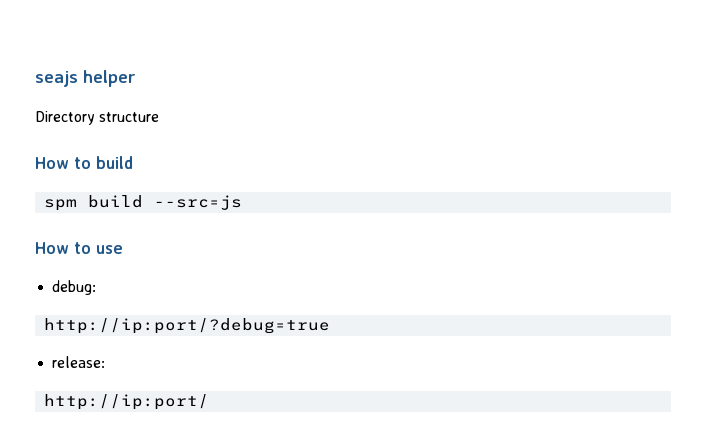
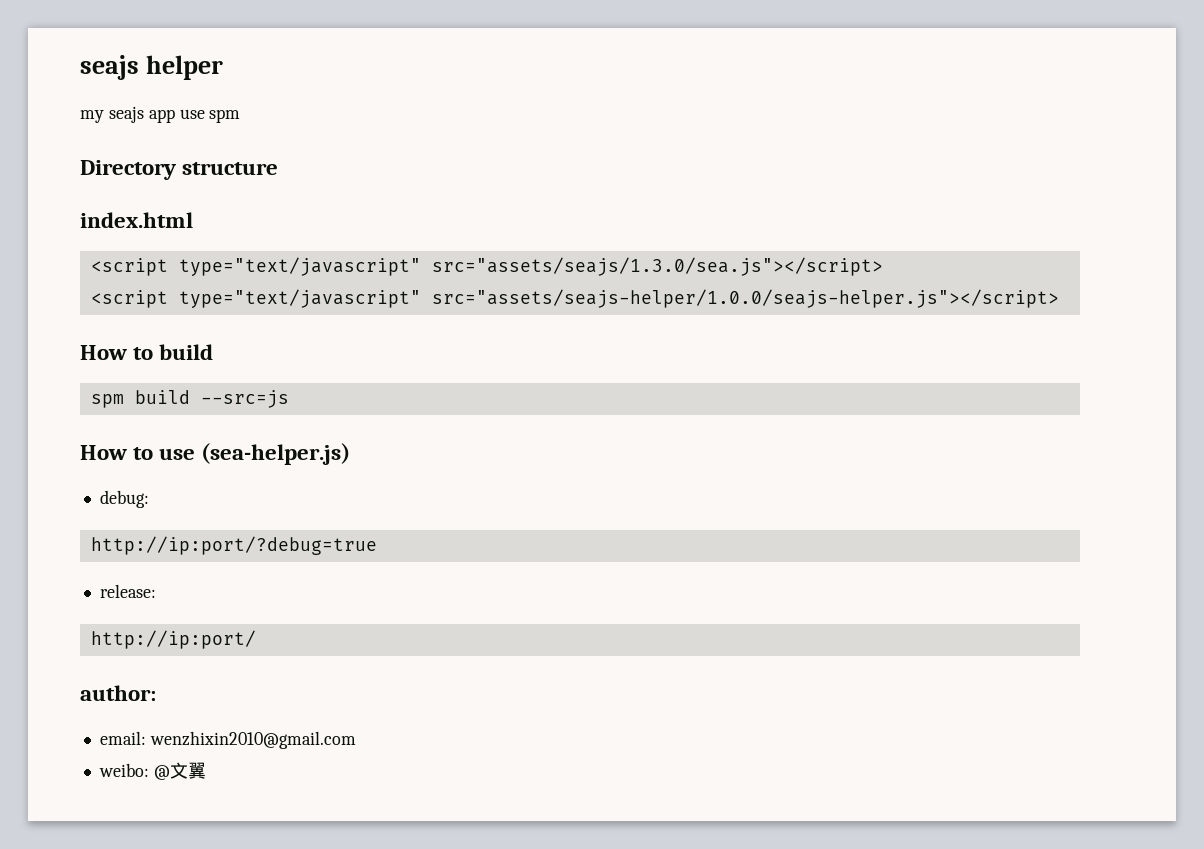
+ my seajs app use spm
  Directory structure
+ index.html
+ <script type="text/javascript" src="assets/seajs/1.3.0/sea.js"></script>
+ <script type="text/javascript" src="assets/seajs-helper/1.0.0/seajs-helper.js"></script>
- How to use
+ How to use (sea-helper.js)
+ author:
+ email: wenzhixin2010@gmail.com
+ weibo: @文翼

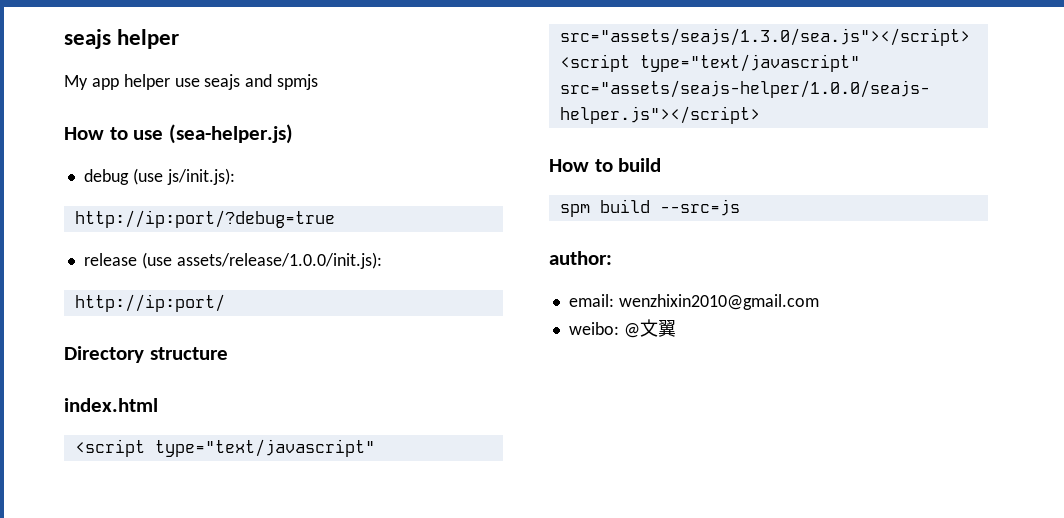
- my seajs app use spm
+ My app helper use seajs and spmjs
+ How to use (sea-helper.js)
+ debug (use js/init.js):
+ http://ip:port/?debug=true
+ release (use assets/release/1.0.0/init.js):
+ http://ip:port/
- How to use (sea-helper.js)
- debug:
- http://ip:port/?debug=true
- release:
- http://ip:port/

